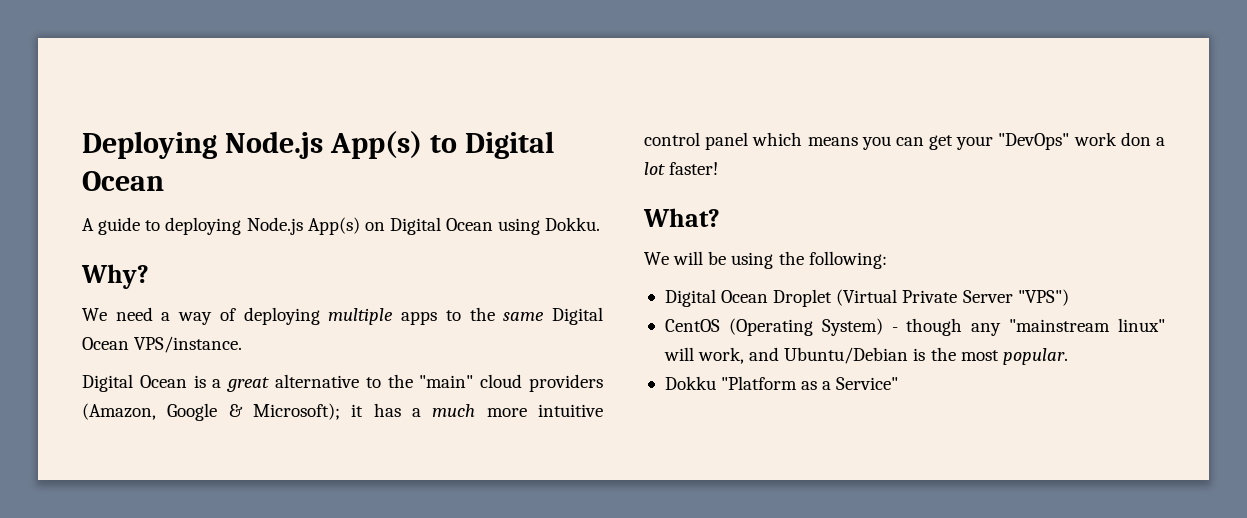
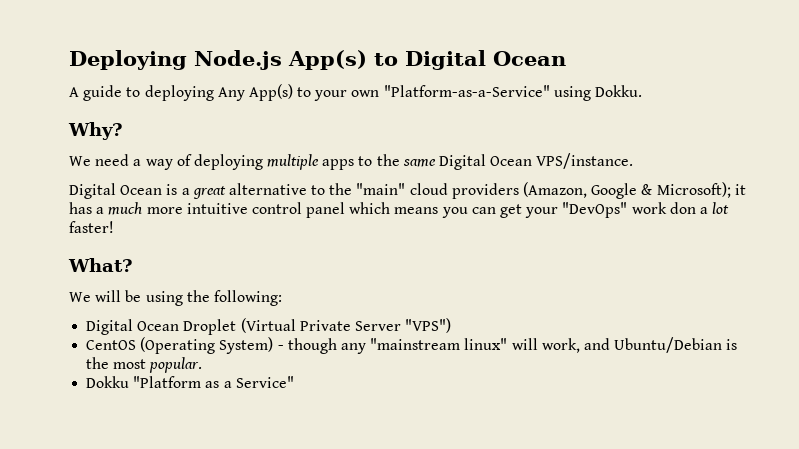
- A guide to deploying Node.js App(s) on Digital Ocean using Dokku.
+ A guide to deploying Any App(s) to your own "Platform-as-a-Service" using Dokku.

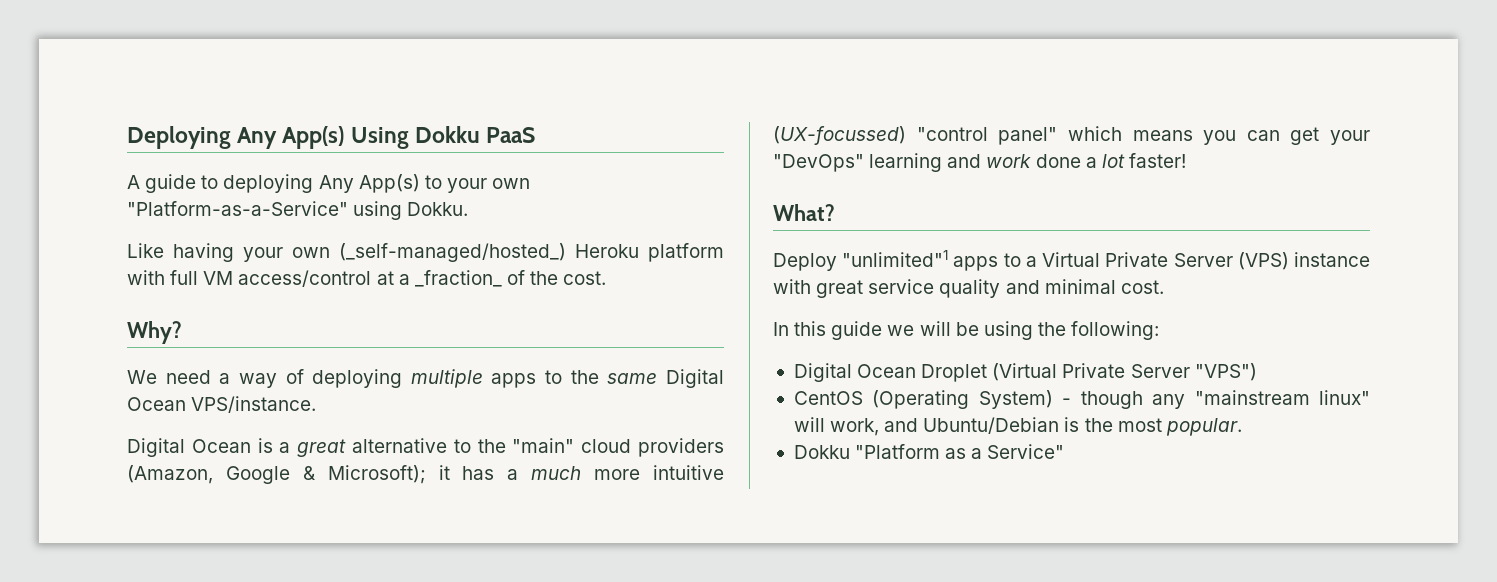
- Deploying Node.js App(s) to Digital Ocean
+ Deploying Any App(s) Using Dokku PaaS
+ Like having your own (_self-managed/hosted_) Heroku platform with full VM access/control at a _fraction_ of the cost.
- Digital Ocean is a great alternative to the "main" cloud providers (Amazon, Google & Microsoft); it has a much more intuitive control panel which means you can get your "DevOps" work don a lot faster!
+ Digital Ocean is a great alternative to the "main" cloud providers (Amazon, Google & Microsoft); it has a much more intuitive (UX-focussed) "control panel" which means you can get your "DevOps" learning and work done a lot faster!
- We will be using the following:
+ Deploy "unlimited"1 apps to a Virtual Private Server (VPS) instance with great service quality and minimal cost.
+ In this guide we will be using the following:

